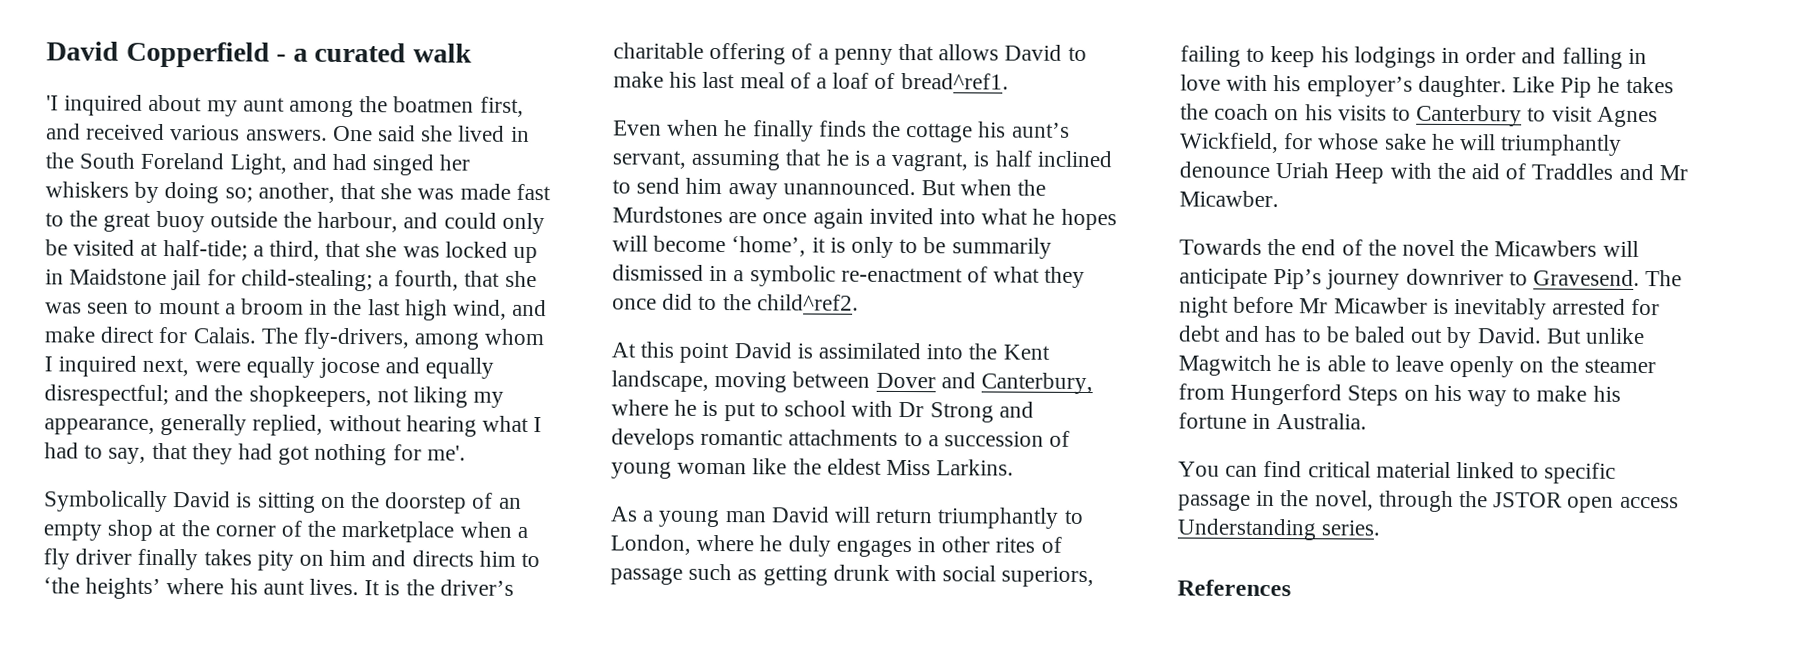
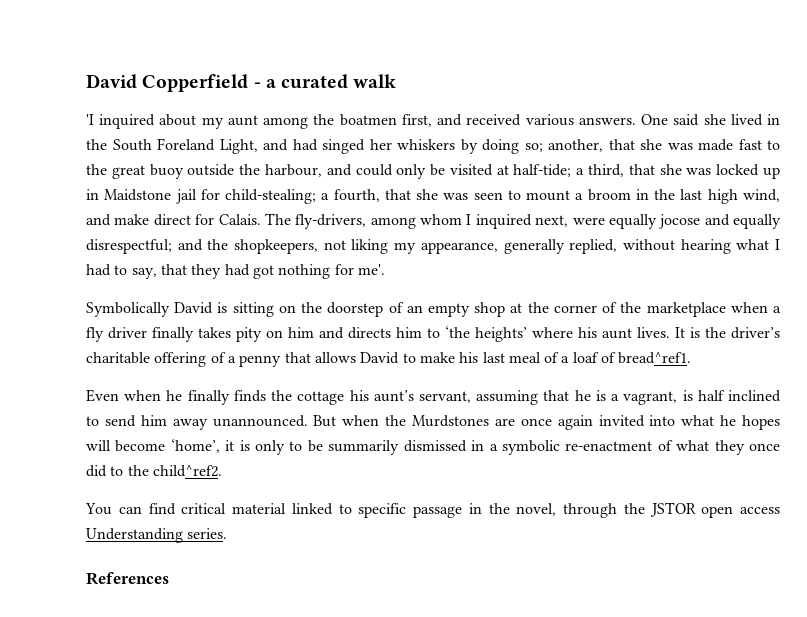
- At this point David is assimilated into the Kent landscape, moving between Dover and Canterbury, where he is put to school with Dr Strong and develops romantic attachments to a succession of young woman like the eldest Miss Larkins.
- As a young man David will return triumphantly to London, where he duly engages in other rites of passage such as getting drunk with social superiors, failing to keep his lodgings in order and falling in love with his employer’s daughter. Like Pip he takes the coach on his visits to Canterbury to visit Agnes Wickfield, for whose sake he will triumphantly denounce Uriah Heep with the aid of Traddles and Mr Micawber.
- Towards the end of the novel the Micawbers will anticipate Pip’s journey downriver to Gravesend. The night before Mr Micawber is inevitably arrested for debt and has to be baled out by David. But unlike Magwitch he is able to leave openly on the steamer from Hungerford Steps on his way to make his fortune in Australia.

